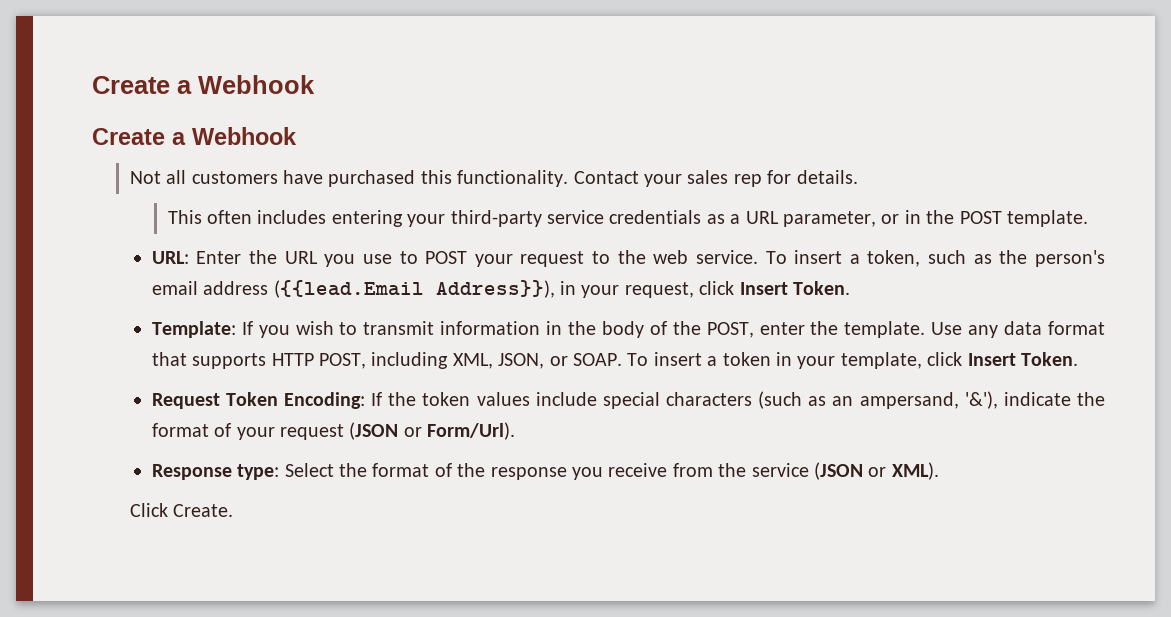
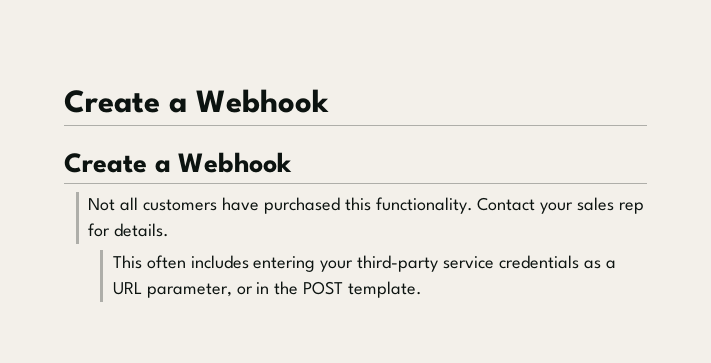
- URL: Enter the URL you use to POST your request to the web service. To insert a token, such as the person's email address ({{lead.Email Address}}), in your request, click Insert Token.
- Template: If you wish to transmit information in the body of the POST, enter the template. Use any data format that supports HTTP POST, including XML, JSON, or SOAP. To insert a token in your template, click Insert Token.
- Request Token Encoding: If the token values include special characters (such as an ampersand, '&'), indicate the format of your request (JSON or Form/Url).
- Response type: Select the format of the response you receive from the service (JSON or XML).
- Click Create.

